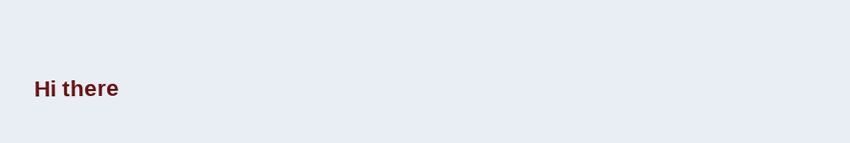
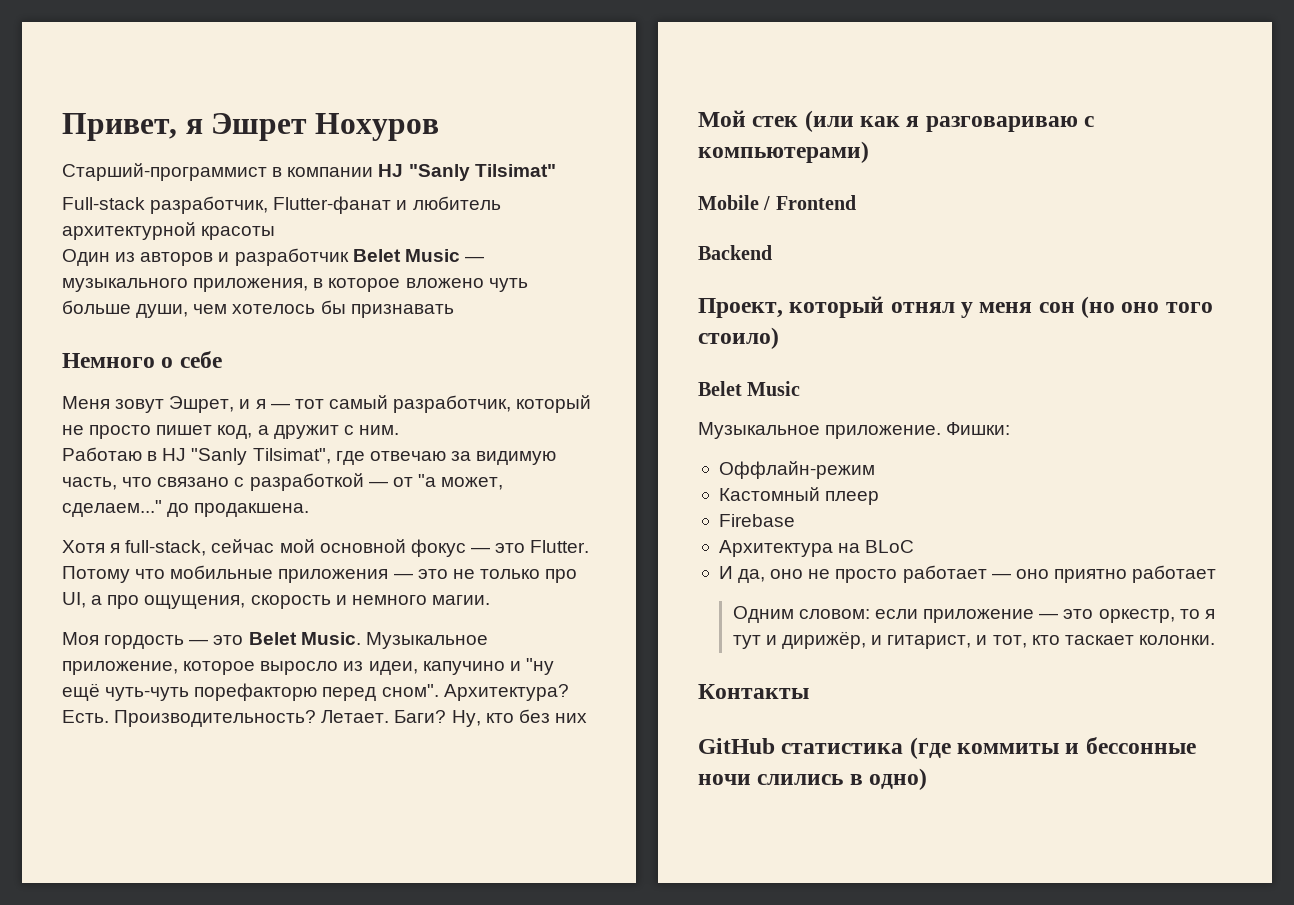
- Hi there
+ Привет, я Эшрет Нохуров
+ Старший-программист в компании HJ "Sanly Tilsimat"
+ Full-stack разработчик, Flutter-фанат и любитель архитектурной красоты
+ Один из авторов и разработчик Belet Music — музыкального приложения, в которое вложено чуть больше души, чем хотелось бы признавать
+ Немного о себе
+ Меня зовут Эшрет, и я — тот самый разработчик, который не просто пишет код, а дружит с ним.
+ Работаю в HJ "Sanly Tilsimat", где отвечаю за видимую часть, что связано с разработкой — от "а может, сделаем..." до продакшена.
+ Хотя я full-stack, сейчас мой основной фокус — это Flutter. Потому что мобильные приложения — это не только про UI, а про ощущения, скорость и немного магии.
+ Моя гордость — это Belet Music. Музыкальное приложение, которое выросло из идеи, капучино и "ну ещё чуть-чуть порефакторю перед сном". Архитектура? Есть. Производительность? Летает. Баги? Ну, кто без них
+ Мой стек (или как я разговариваю с компьютерами)
+ Mobile / Frontend
+ Backend
+ Проект, который отнял у меня сон (но оно того стоило)
+ Belet Music
+ Музыкальное приложение. Фишки:
+ Оффлайн-режим
+ Кастомный плеер
+ Firebase
+ Архитектура на BLoC
+ И да, оно не просто работает — оно приятно работает
+ Одним словом: если приложение — это оркестр, то я тут и дирижёр, и гитарист, и тот, кто таскает колонки.
+ Контакты
+ GitHub статистика (где коммиты и бессонные ночи слились в одно)

